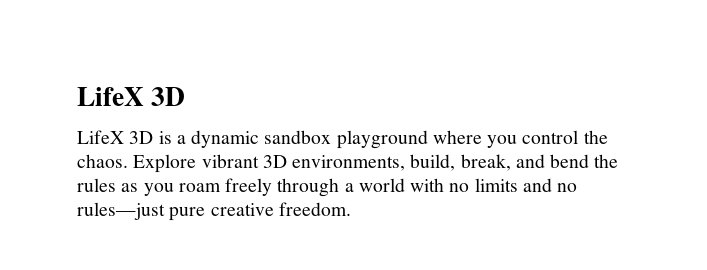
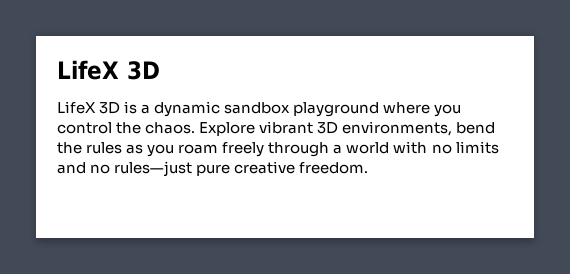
- Explore vibrant 3D environments, build, break, and bend the rules as you roam freely through a world with no limits and no rules—just pure creative freedom.
+ Explore vibrant 3D environments, bend the rules as you roam freely through a world with no limits and no rules—just pure creative freedom.

